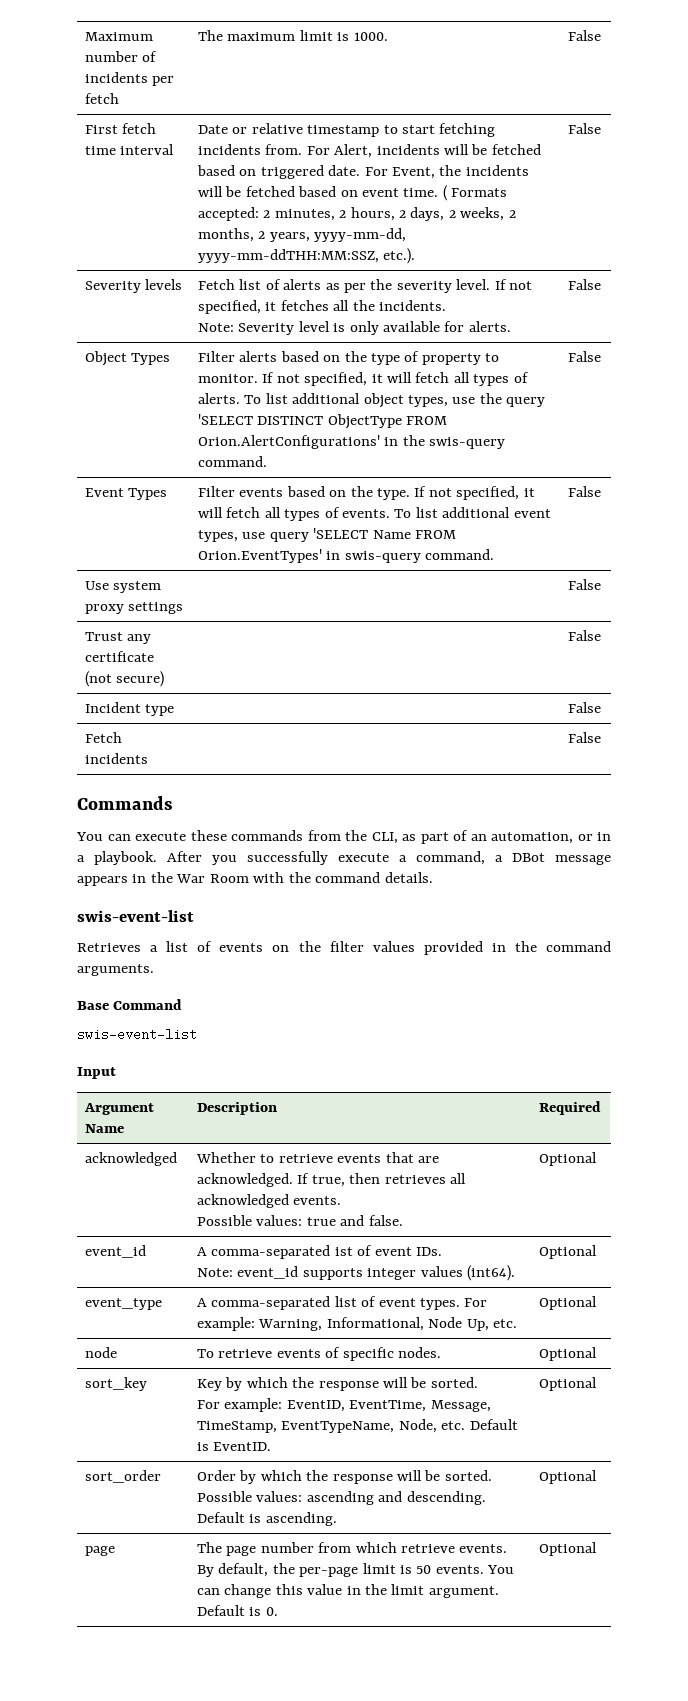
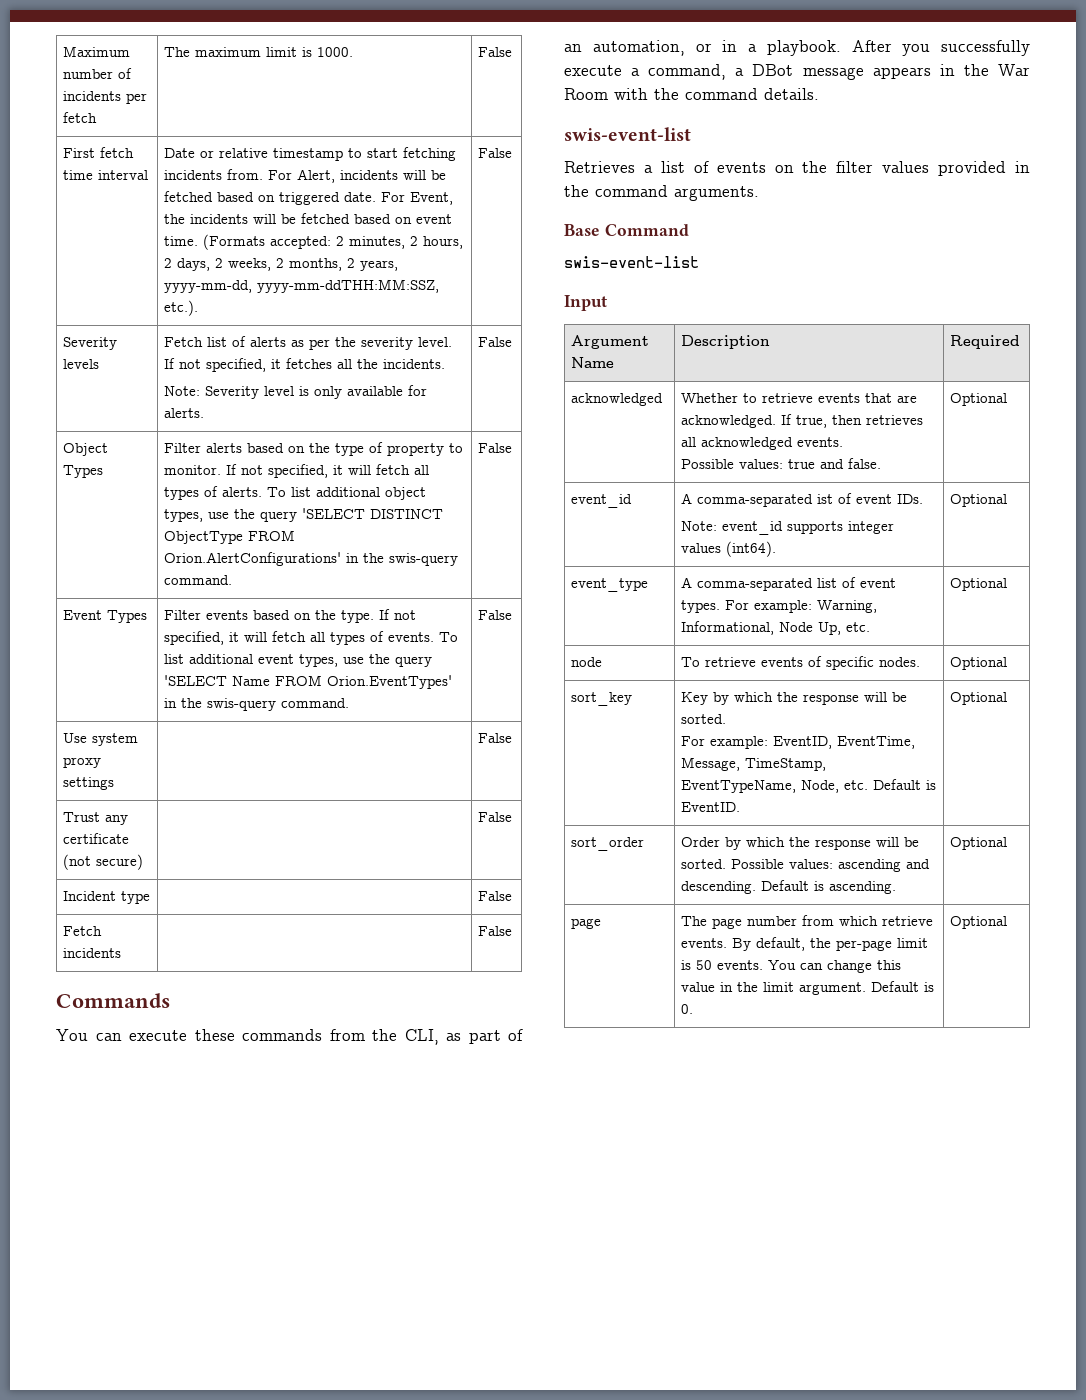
- ( Formats accepted: 2 minutes, 2 hours, 2 days, 2 weeks, 2 months, 2 years, yyyy-mm-dd, yyyy-mm-ddTHH:MM:SSZ, etc.).
+ (Formats accepted: 2 minutes, 2 hours, 2 days, 2 weeks, 2 months, 2 years, yyyy-mm-dd, yyyy-mm-ddTHH:MM:SSZ, etc.).
- Event Types | Filter events based on the type. If not specified, it will fetch all types of events. To list additional event types, use query 'SELECT Name FROM Orion.EventTypes' in swis-query command. | False
+ Event Types | Filter events based on the type. If not specified, it will fetch all types of events. To list additional event types, use the query 'SELECT Name FROM Orion.EventTypes' in the swis-query command. | False

